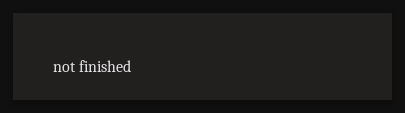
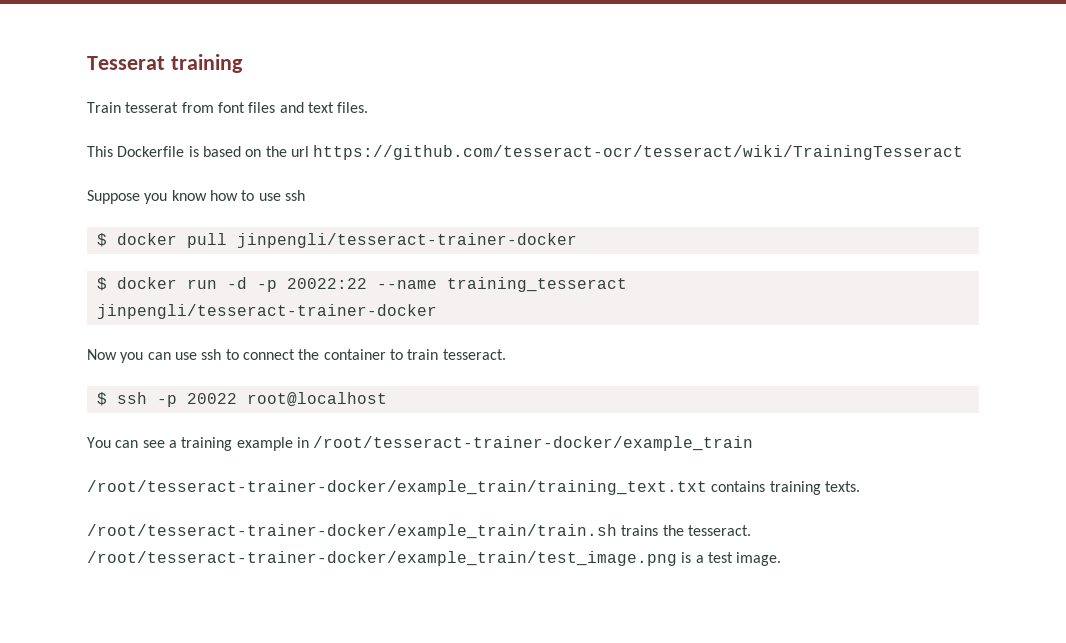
- not finished
+ Tesserat training
+ Train tesserat from font files and text files.
+ This Dockerfile is based on the url https://github.com/tesseract-ocr/tesseract/wiki/TrainingTesseract
+ Suppose you know how to use ssh
+ $ docker pull jinpengli/tesseract-trainer-docker
+ $ docker run -d -p 20022:22 --name training_tesseract jinpengli/tesseract-trainer-docker
+ Now you can use ssh to connect the container to train tesseract.
+ $ ssh -p 20022 root@localhost
+ You can see a training example in /root/tesseract-trainer-docker/example_train
+ /root/tesseract-trainer-docker/example_train/training_text.txt contains training texts.
+ /root/tesseract-trainer-docker/example_train/train.sh trains the tesseract. /root/tesseract-trainer-docker/example_train/test_image.png is a test image.

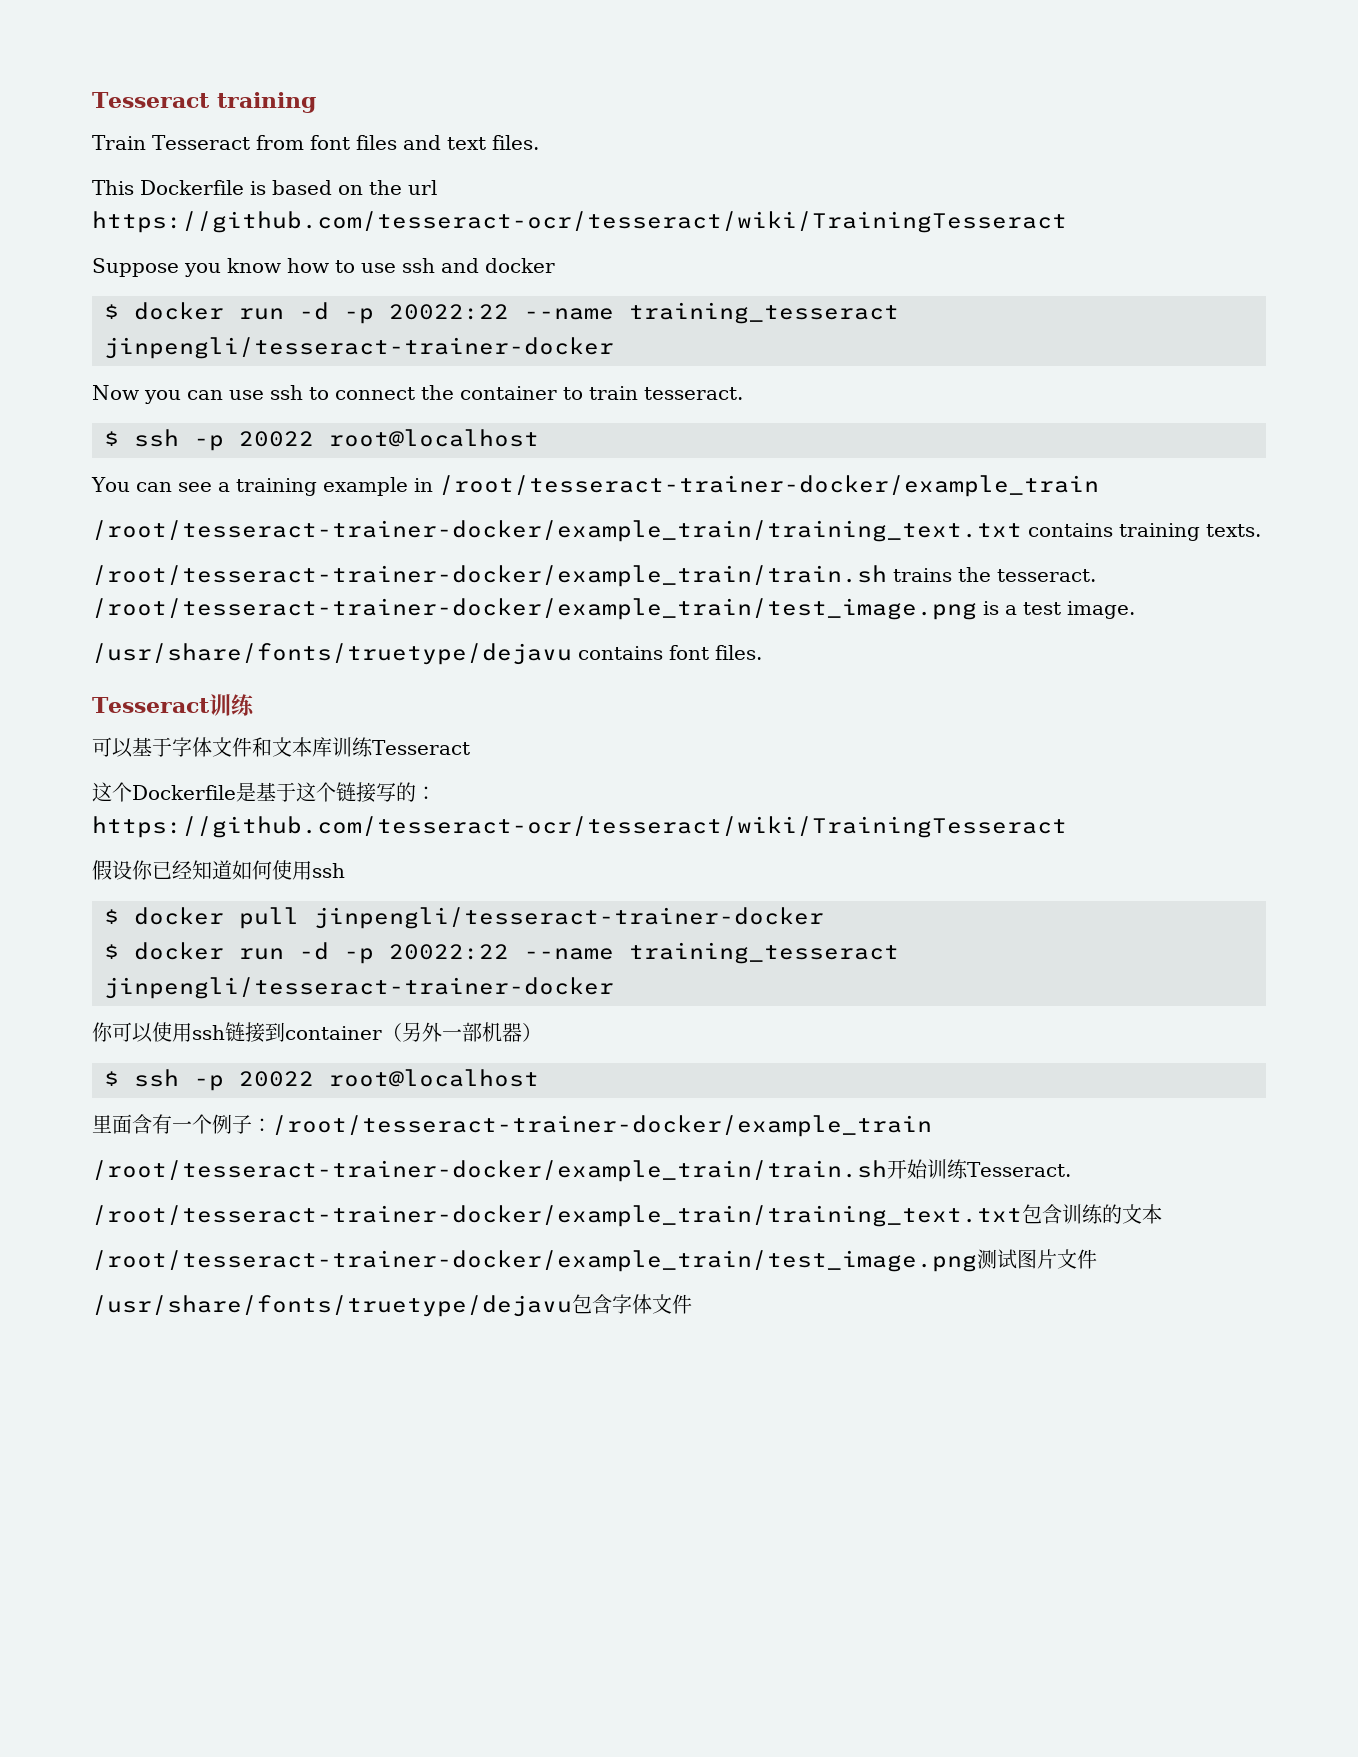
- Tesserat training
+ Tesseract training
- Train tesserat from font files and text files.
+ Train Tesseract from font files and text files.
- Suppose you know how to use ssh
- $ docker pull jinpengli/tesseract-trainer-docker
+ Suppose you know how to use ssh and docker
+ /usr/share/fonts/truetype/dejavu contains font files.
+ Tesseract训练
+ 可以基于字体文件和文本库训练Tesseract
+ 这个Dockerfile是基于这个链接写的：https://github.com/tesseract-ocr/tesseract/wiki/TrainingTesseract
+ 假设你已经知道如何使用ssh
+ $ docker pull jinpengli/tesseract-trainer-docker
+ $ docker run -d -p 20022:22 --name training_tesseract jinpengli/tesseract-trainer-docker
+ 你可以使用ssh链接到container（另外一部机器）
+ $ ssh -p 20022 root@localhost
+ 里面含有一个例子：/root/tesseract-trainer-docker/example_train
+ /root/tesseract-trainer-docker/example_train/train.sh开始训练Tesseract.
+ /root/tesseract-trainer-docker/example_train/training_text.txt包含训练的文本
+ /root/tesseract-trainer-docker/example_train/test_image.png测试图片文件
+ /usr/share/fonts/truetype/dejavu包含字体文件

